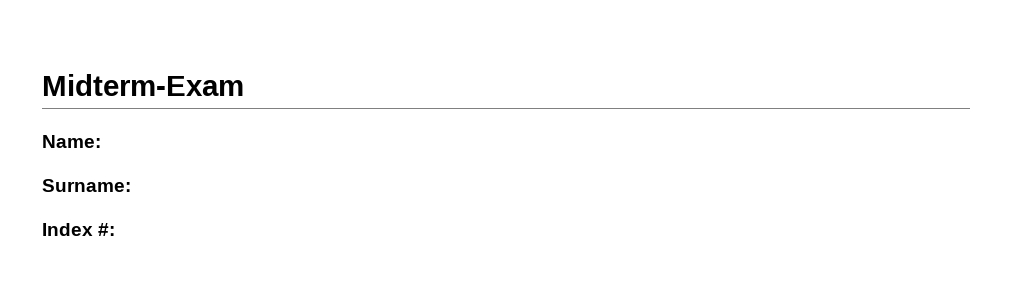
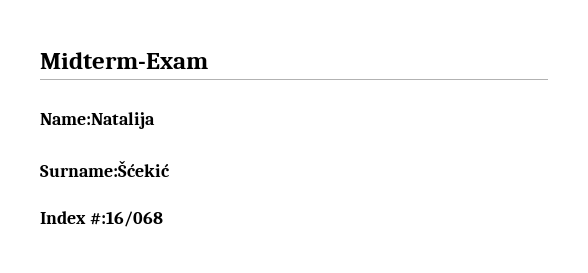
- Name:
- Surname:
+ Name:Natalija
+ Surname:Šćekić
- Index #:
+ Index #:16/068

